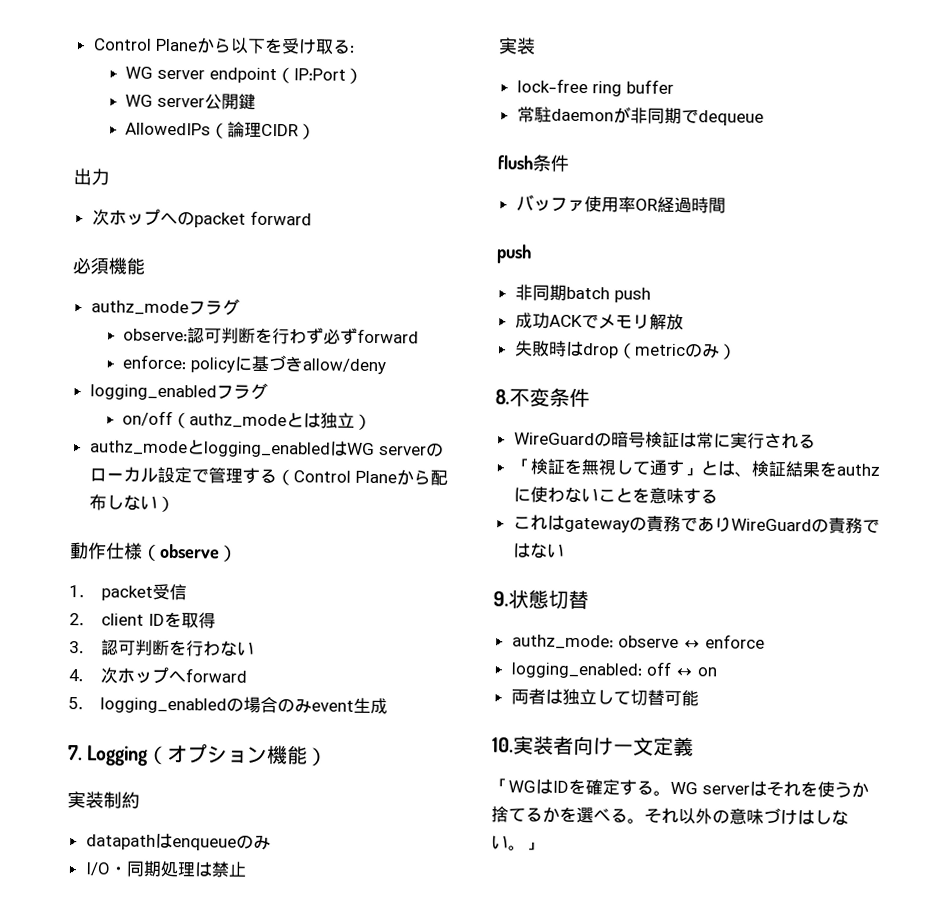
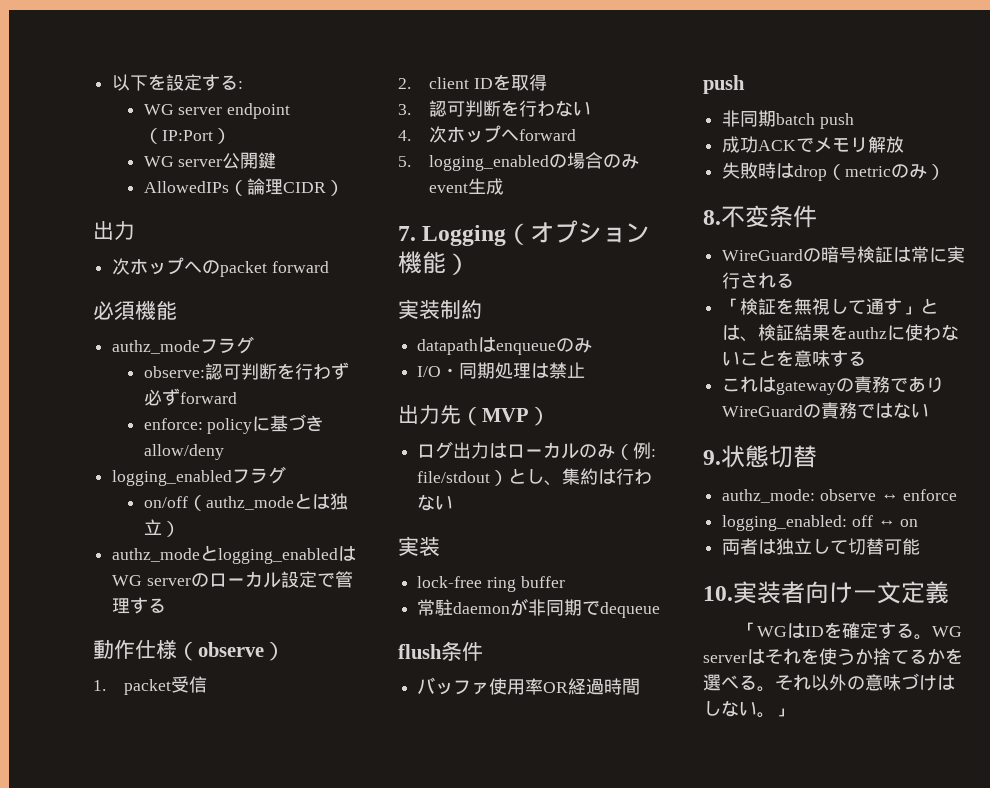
- Control Planeから以下を受け取る:
+ 以下を設定する:
- authz_modeとlogging_enabledはWG serverのローカル設定で管理する（Control Planeから配布しない）
+ authz_modeとlogging_enabledはWG serverのローカル設定で管理する
+ 出力先（MVP）
+ ログ出力はローカルのみ（例: file/stdout）とし、集約は行わない

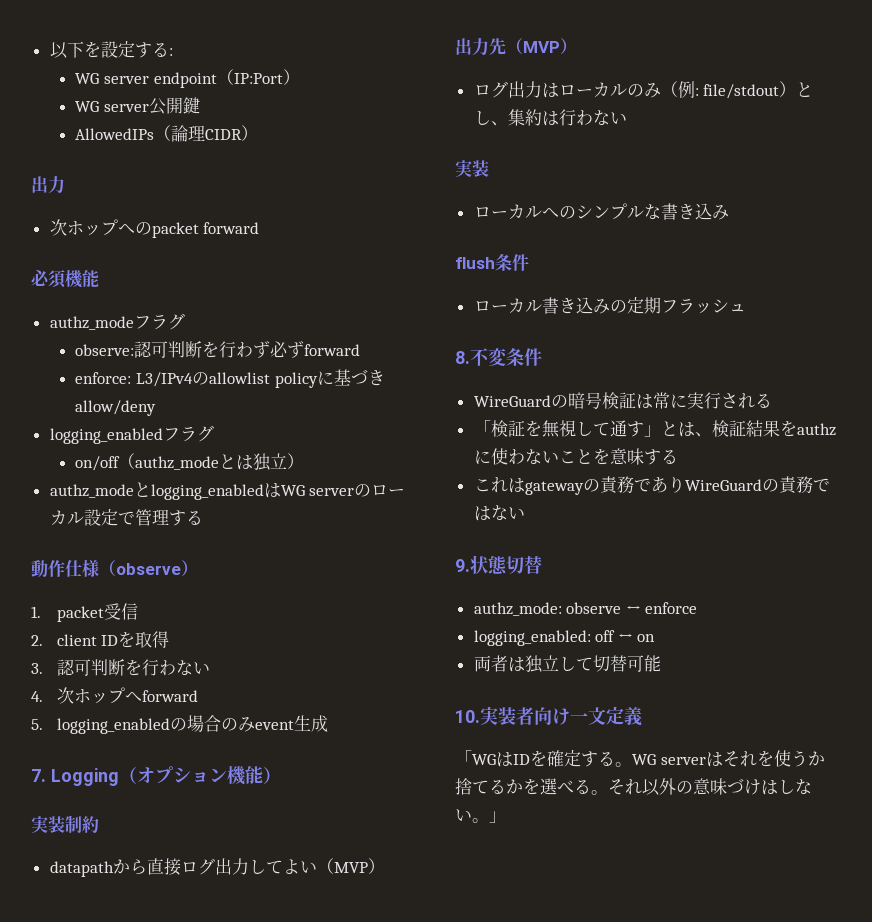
- enforce: policyに基づきallow/deny
+ enforce: L3/IPv4のallowlist policyに基づきallow/deny
- datapathはenqueueのみ
- I/O・同期処理は禁止
+ datapathから直接ログ出力してよい（MVP）
- lock-free ring buffer
- 常駐daemonが非同期でdequeue
+ ローカルへのシンプルな書き込み
  flush条件
- バッファ使用率OR経過時間
- push
- 非同期batch push
- 成功ACKでメモリ解放
- 失敗時はdrop（metricのみ）
+ ローカル書き込みの定期フラッシュ

